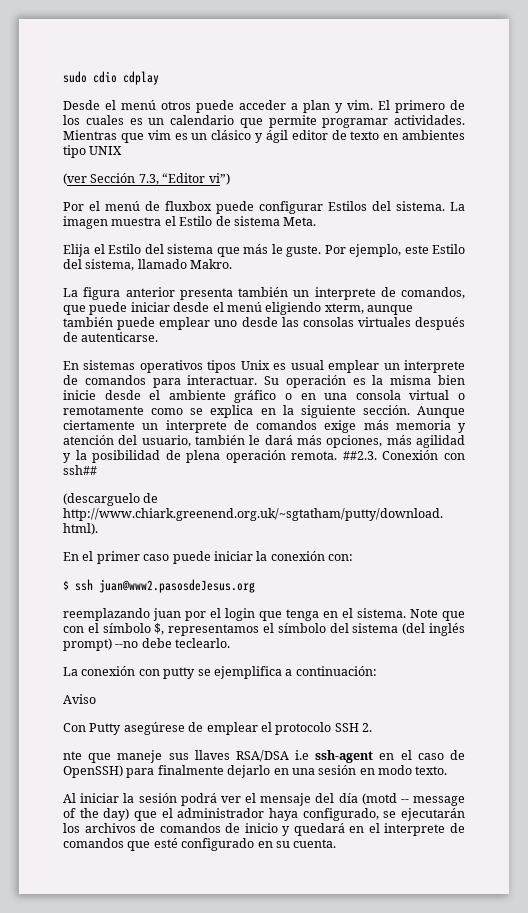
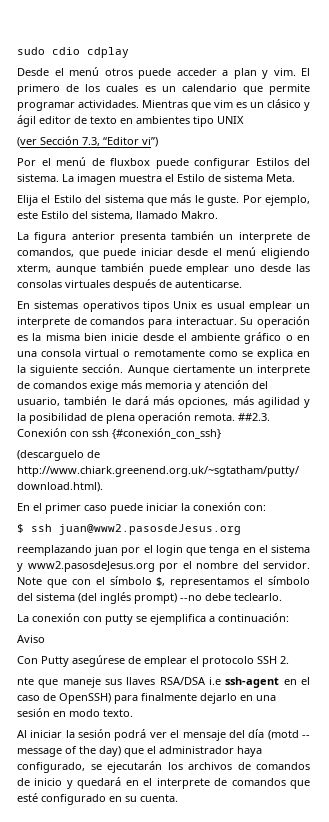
- ##2.3. Conexión con ssh##
+ ##2.3. Conexión con ssh {#conexión_con_ssh}
- reemplazando juan por el login que tenga en el sistema.
+ reemplazando juan por el login que tenga en el sistema y www2.pasosdeJesus.org por el nombre del servidor.

